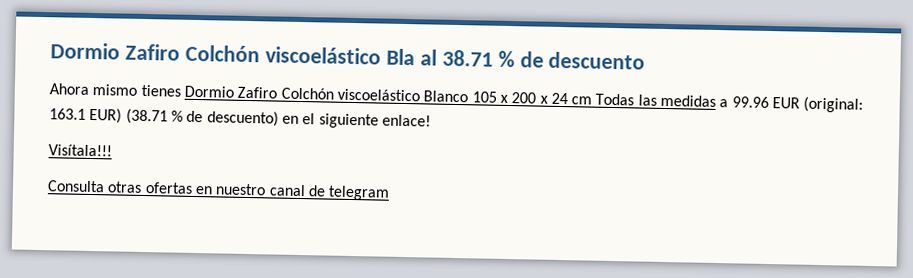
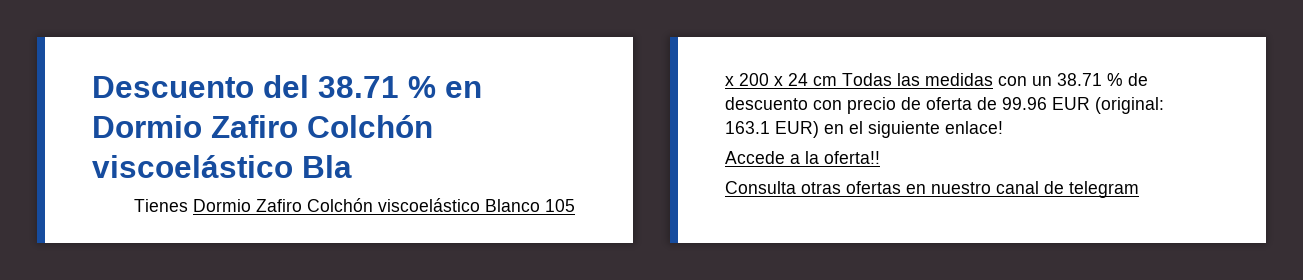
- Dormio Zafiro Colchón viscoelástico Bla al 38.71 % de descuento
- Ahora mismo tienes Dormio Zafiro Colchón viscoelástico Blanco 105 x 200 x 24 cm Todas las medidas a 99.96 EUR (original: 163.1 EUR) (38.71 % de descuento) en el siguiente enlace!
+ Descuento del 38.71 % en Dormio Zafiro Colchón viscoelástico Bla
+ Tienes Dormio Zafiro Colchón viscoelástico Blanco 105 x 200 x 24 cm Todas las medidas con un 38.71 % de descuento con precio de oferta de 99.96 EUR (original: 163.1 EUR) en el siguiente enlace!
- Visítala!!!
+ Accede a la oferta!!

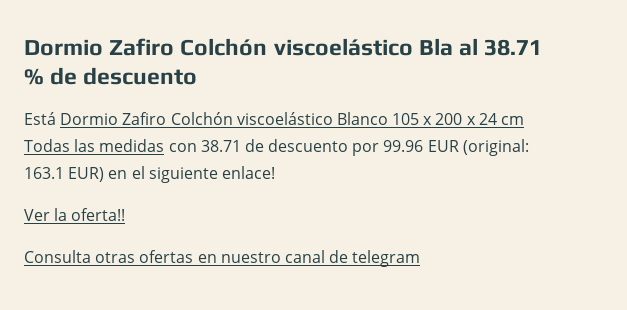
- Descuento del 38.71 % en Dormio Zafiro Colchón viscoelástico Bla
- Tienes Dormio Zafiro Colchón viscoelástico Blanco 105 x 200 x 24 cm Todas las medidas con un 38.71 % de descuento con precio de oferta de 99.96 EUR (original: 163.1 EUR) en el siguiente enlace!
+ Dormio Zafiro Colchón viscoelástico Bla al 38.71 % de descuento
+ Está Dormio Zafiro Colchón viscoelástico Blanco 105 x 200 x 24 cm Todas las medidas con 38.71 de descuento por 99.96 EUR (original: 163.1 EUR) en el siguiente enlace!
- Accede a la oferta!!
+ Ver la oferta!!

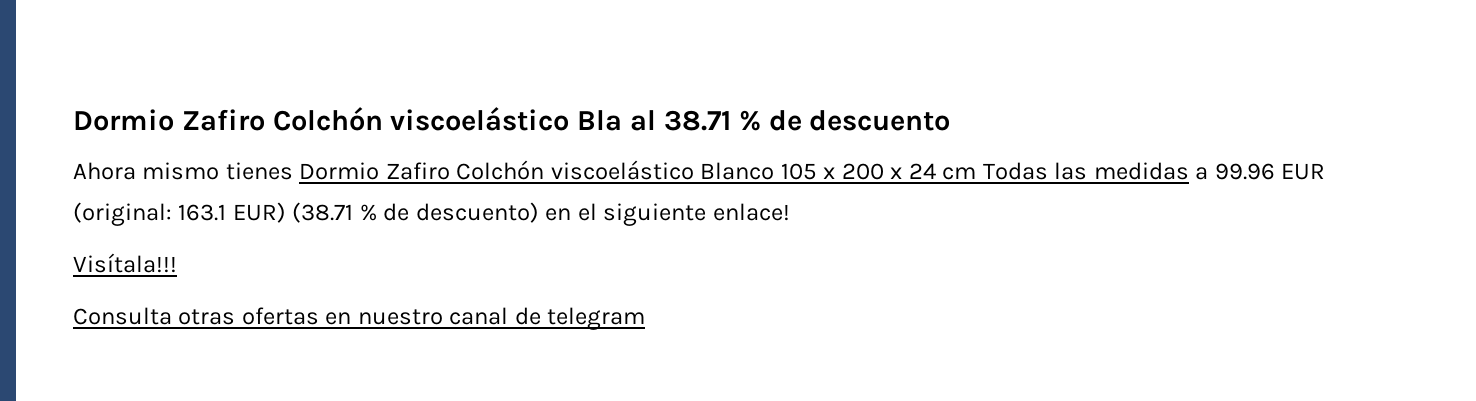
- Está Dormio Zafiro Colchón viscoelástico Blanco 105 x 200 x 24 cm Todas las medidas con 38.71 de descuento por 99.96 EUR (original: 163.1 EUR) en el siguiente enlace!
+ Ahora mismo tienes Dormio Zafiro Colchón viscoelástico Blanco 105 x 200 x 24 cm Todas las medidas a 99.96 EUR (original: 163.1 EUR) (38.71 % de descuento) en el siguiente enlace!
- Ver la oferta!!
+ Visítala!!!

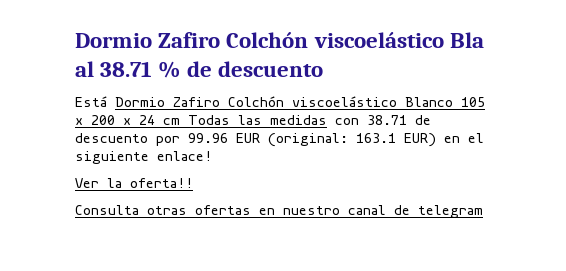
- Ahora mismo tienes Dormio Zafiro Colchón viscoelástico Blanco 105 x 200 x 24 cm Todas las medidas a 99.96 EUR (original: 163.1 EUR) (38.71 % de descuento) en el siguiente enlace!
+ Está Dormio Zafiro Colchón viscoelástico Blanco 105 x 200 x 24 cm Todas las medidas con 38.71 de descuento por 99.96 EUR (original: 163.1 EUR) en el siguiente enlace!
- Visítala!!!
+ Ver la oferta!!

